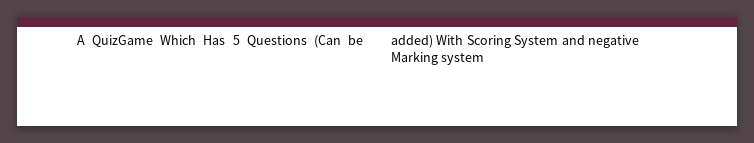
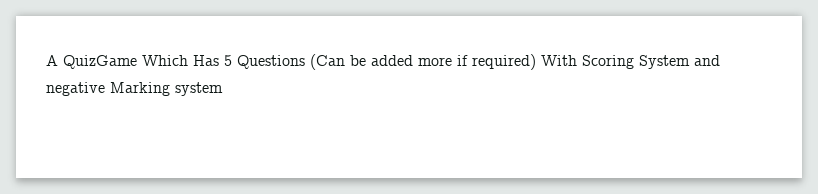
- A QuizGame Which Has 5 Questions (Can be added) With Scoring System and negative Marking system
+ A QuizGame Which Has 5 Questions (Can be added more if required) With Scoring System and negative Marking system

